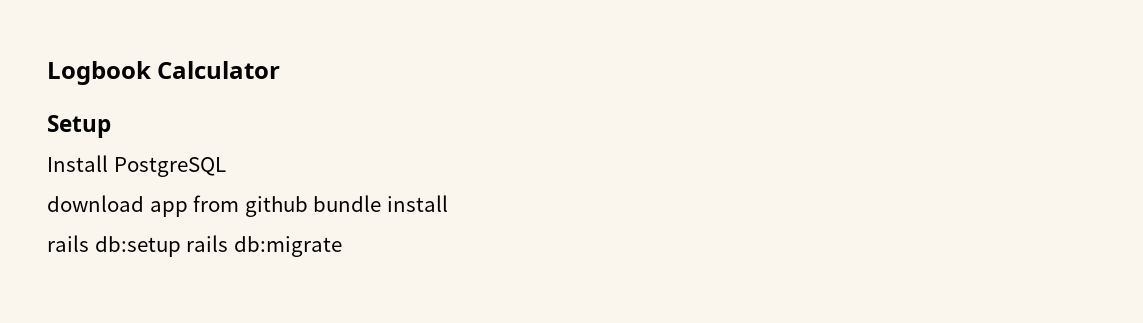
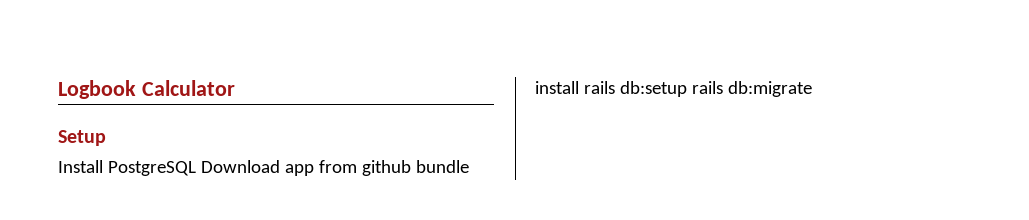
- Install PostgreSQL
- download app from github bundle install
- rails db:setup rails db:migrate
+ Install PostgreSQL Download app from github bundle install rails db:setup rails db:migrate

